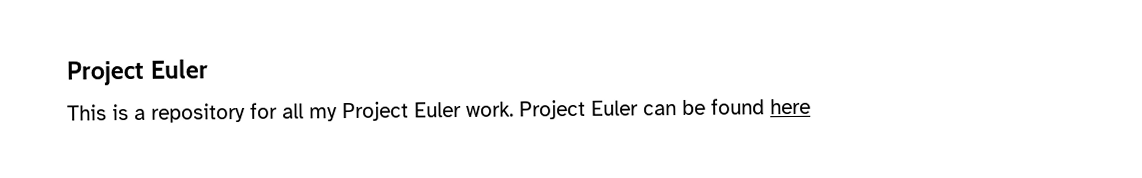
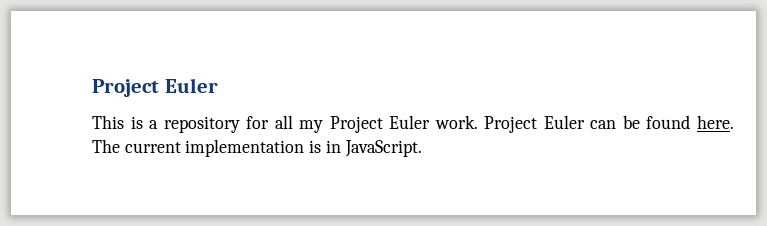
- Project Euler can be found here
+ Project Euler can be found here. The current implementation is in JavaScript.

